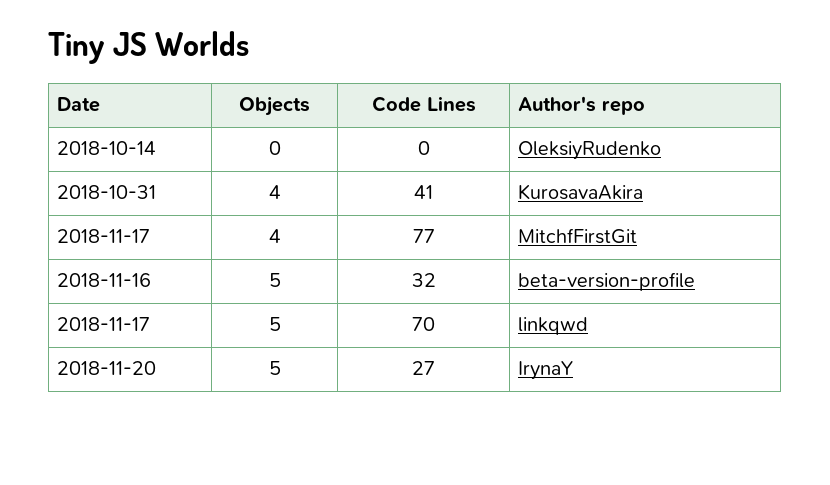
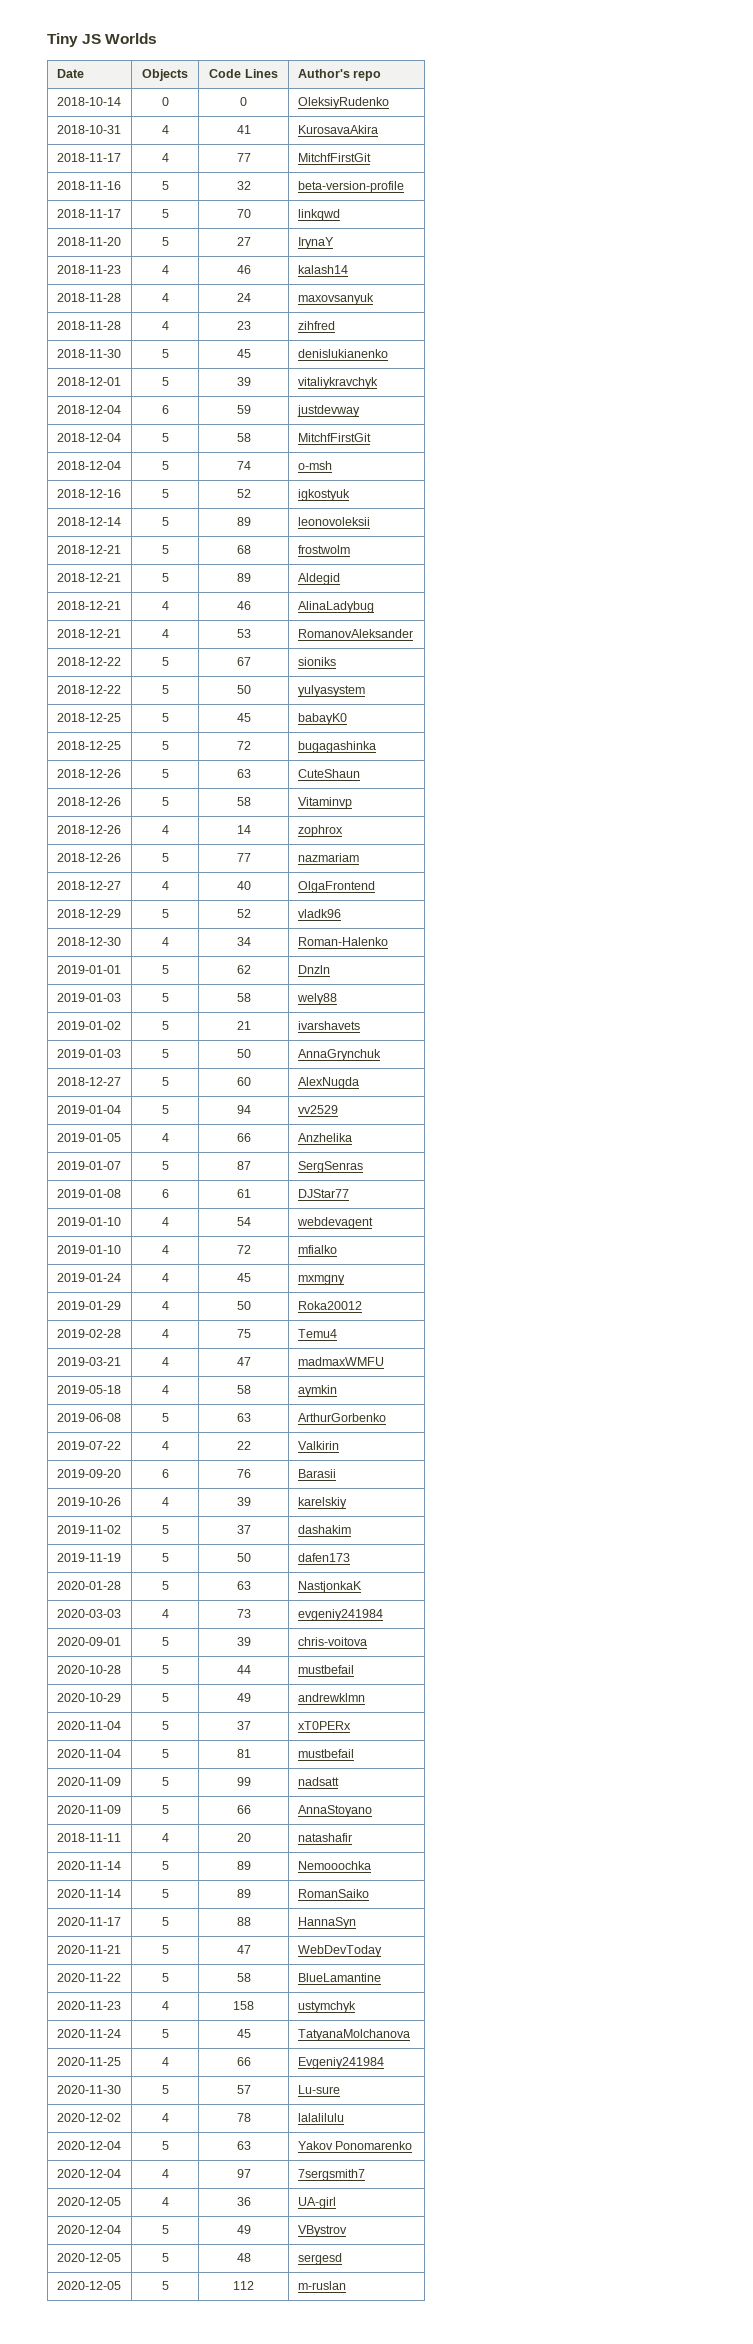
+ 2018-11-23 | 4 | 46 | kalash14
+ 2018-11-28 | 4 | 24 | maxovsanyuk
+ 2018-11-28 | 4 | 23 | zihfred
+ 2018-11-30 | 5 | 45 | denislukianenko
+ 2018-12-01 | 5 | 39 | vitaliykravchyk
+ 2018-12-04 | 6 | 59 | justdevway
+ 2018-12-04 | 5 | 58 | MitchfFirstGit
+ 2018-12-04 | 5 | 74 | o-msh
+ 2018-12-16 | 5 | 52 | igkostyuk
+ 2018-12-14 | 5 | 89 | leonovoleksii
+ 2018-12-21 | 5 | 68 | frostwolm
+ 2018-12-21 | 5 | 89 | Aldegid
+ 2018-12-21 | 4 | 46 | AlinaLadybug
+ 2018-12-21 | 4 | 53 | RomanovAleksander
+ 2018-12-22 | 5 | 67 | sioniks
+ 2018-12-22 | 5 | 50 | yulyasystem
+ 2018-12-25 | 5 | 45 | babayK0
+ 2018-12-25 | 5 | 72 | bugagashinka
+ 2018-12-26 | 5 | 63 | CuteShaun
+ 2018-12-26 | 5 | 58 | Vitaminvp
+ 2018-12-26 | 4 | 14 | zophrox
+ 2018-12-26 | 5 | 77 | nazmariam
+ 2018-12-27 | 4 | 40 | OlgaFrontend
+ 2018-12-29 | 5 | 52 | vladk96
+ 2018-12-30 | 4 | 34 | Roman-Halenko
+ 2019-01-01 | 5 | 62 | Dnzln
+ 2019-01-03 | 5 | 58 | wely88
+ 2019-01-02 | 5 | 21 | ivarshavets
+ 2019-01-03 | 5 | 50 | AnnaGrynchuk
+ 2018-12-27 | 5 | 60 | AlexNugda
+ 2019-01-04 | 5 | 94 | vv2529
+ 2019-01-05 | 4 | 66 | Anzhelika
+ 2019-01-07 | 5 | 87 | SergSenras
+ 2019-01-08 | 6 | 61 | DJStar77
+ 2019-01-10 | 4 | 54 | webdevagent
+ 2019-01-10 | 4 | 72 | mfialko
+ 2019-01-24 | 4 | 45 | mxmgny
+ 2019-01-29 | 4 | 50 | Roka20012
+ 2019-02-28 | 4 | 75 | Temu4
+ 2019-03-21 | 4 | 47 | madmaxWMFU
+ 2019-05-18 | 4 | 58 | aymkin
+ 2019-06-08 | 5 | 63 | ArthurGorbenko
+ 2019-07-22 | 4 | 22 | Valkirin
+ 2019-09-20 | 6 | 76 | Barasii
+ 2019-10-26 | 4 | 39 | karelskiy
+ 2019-11-02 | 5 | 37 | dashakim
+ 2019-11-19 | 5 | 50 | dafen173
+ 2020-01-28 | 5 | 63 | NastjonkaK
+ 2020-03-03 | 4 | 73 | evgeniy241984
+ 2020-09-01 | 5 | 39 | chris-voitova
+ 2020-10-28 | 5 | 44 | mustbefail
+ 2020-10-29 | 5 | 49 | andrewklmn
+ 2020-11-04 | 5 | 37 | xT0PERx
+ 2020-11-04 | 5 | 81 | mustbefail
+ 2020-11-09 | 5 | 99 | nadsatt
+ 2020-11-09 | 5 | 66 | AnnaStoyano
+ 2018-11-11 | 4 | 20 | natashafir
+ 2020-11-14 | 5 | 89 | Nemooochka
+ 2020-11-14 | 5 | 89 | RomanSaiko
+ 2020-11-17 | 5 | 88 | HannaSyn
+ 2020-11-21 | 5 | 47 | WebDevToday
+ 2020-11-22 | 5 | 58 | BlueLamantine
+ 2020-11-23 | 4 | 158 | ustymchyk
+ 2020-11-24 | 5 | 45 | TatyanaMolchanova
+ 2020-11-25 | 4 | 66 | Evgeniy241984
+ 2020-11-30 | 5 | 57 | Lu-sure
+ 2020-12-02 | 4 | 78 | lalalilulu
+ 2020-12-04 | 5 | 63 | Yakov Ponomarenko
+ 2020-12-04 | 4 | 97 | 7sergsmith7
+ 2020-12-05 | 4 | 36 | UA-girl
+ 2020-12-04 | 5 | 49 | VBystrov
+ 2020-12-05 | 5 | 48 | sergesd
+ 2020-12-05 | 5 | 112 | m-ruslan

